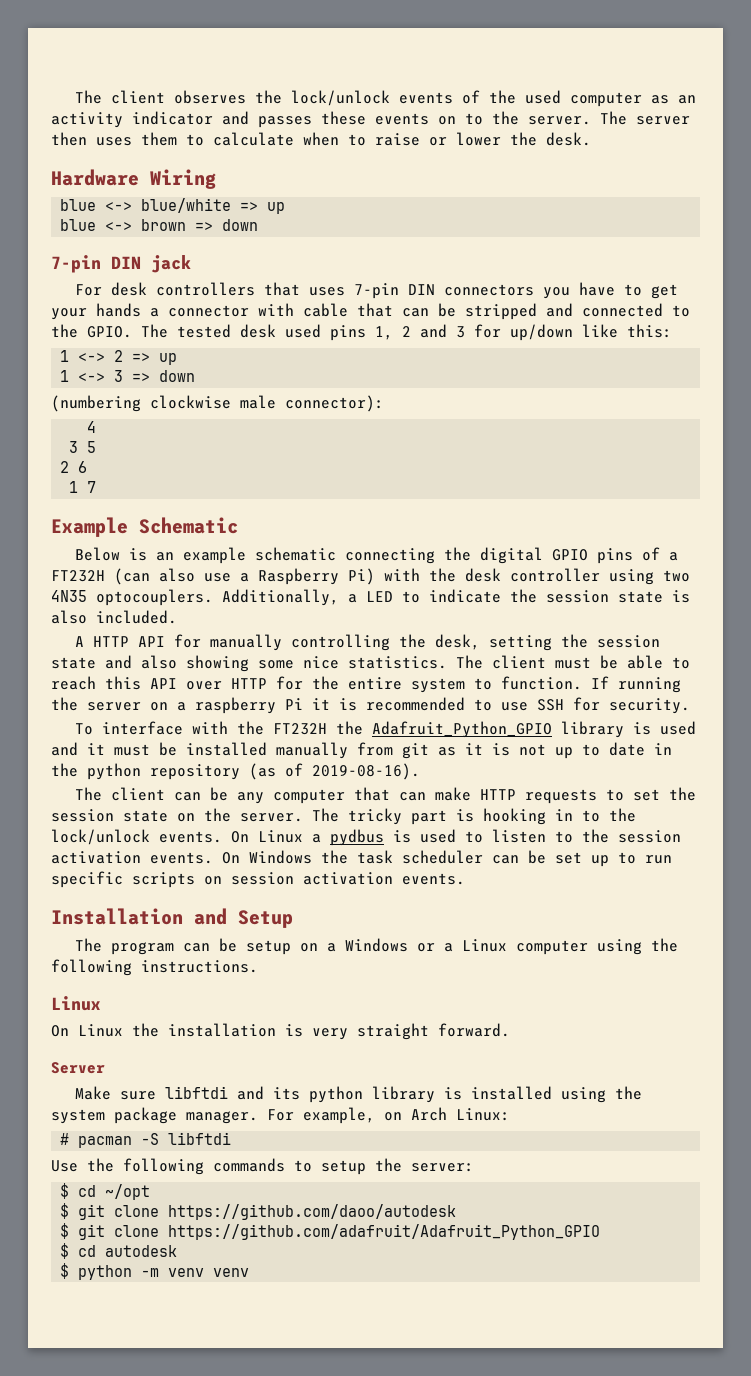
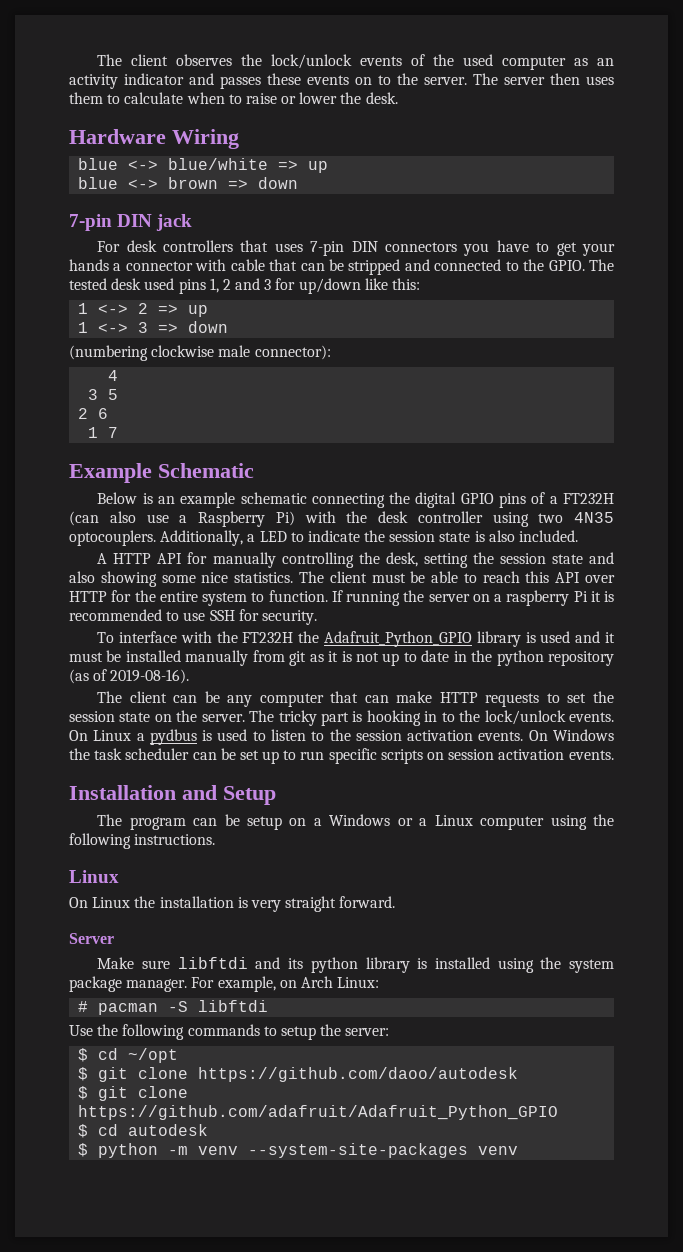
- $ python -m venv venv
+ $ python -m venv --system-site-packages venv

